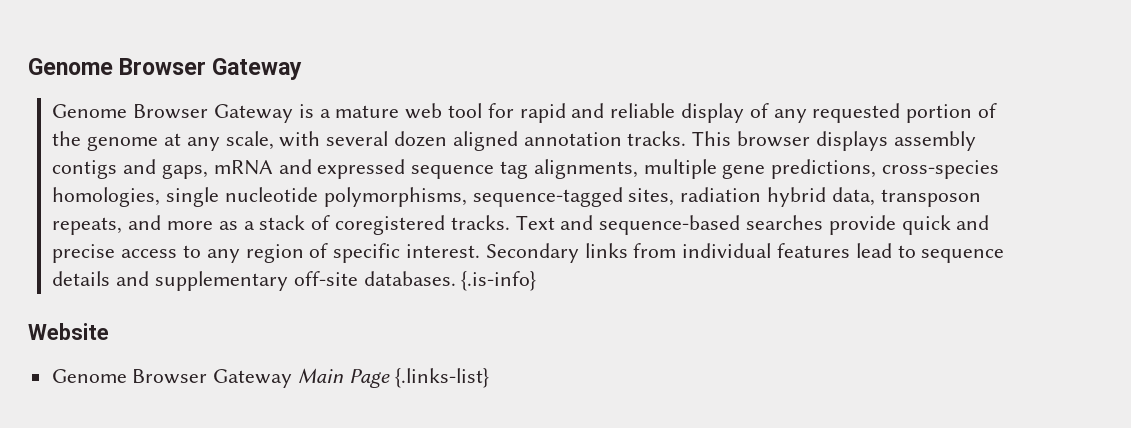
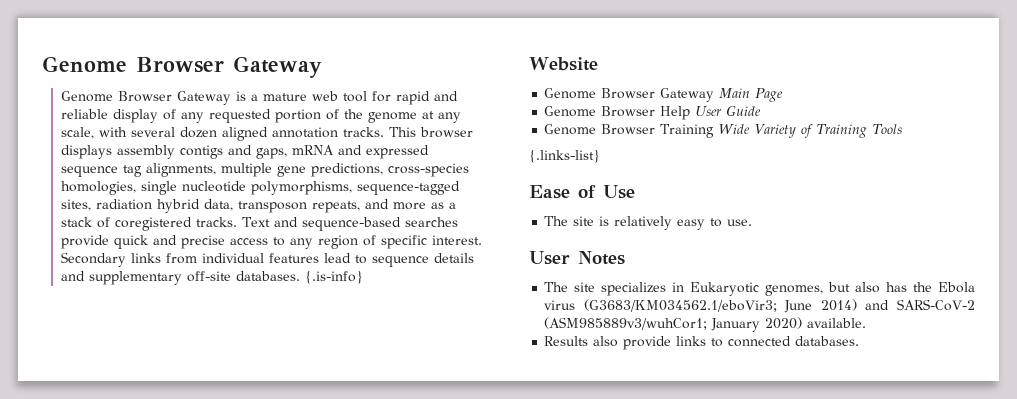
- Genome Browser Gateway Main Page {.links-list}
+ Genome Browser Gateway Main Page
+ Genome Browser Help User Guide
+ Genome Browser Training Wide Variety of Training Tools
+ {.links-list}
+ Ease of Use
+ The site is relatively easy to use.
+ User Notes
+ The site specializes in Eukaryotic genomes, but also has the Ebola virus (G3683/KM034562.1/eboVir3; June 2014) and SARS-CoV-2 (ASM985889v3/wuhCor1; January 2020) available.
+ Results also provide links to connected databases.

